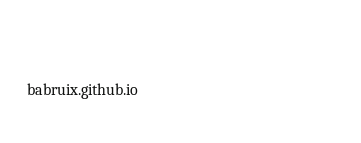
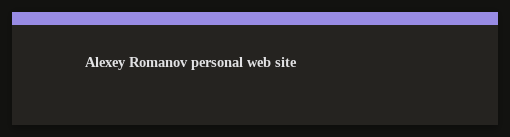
- babruix.github.io
+ Alexey Romanov personal web site

